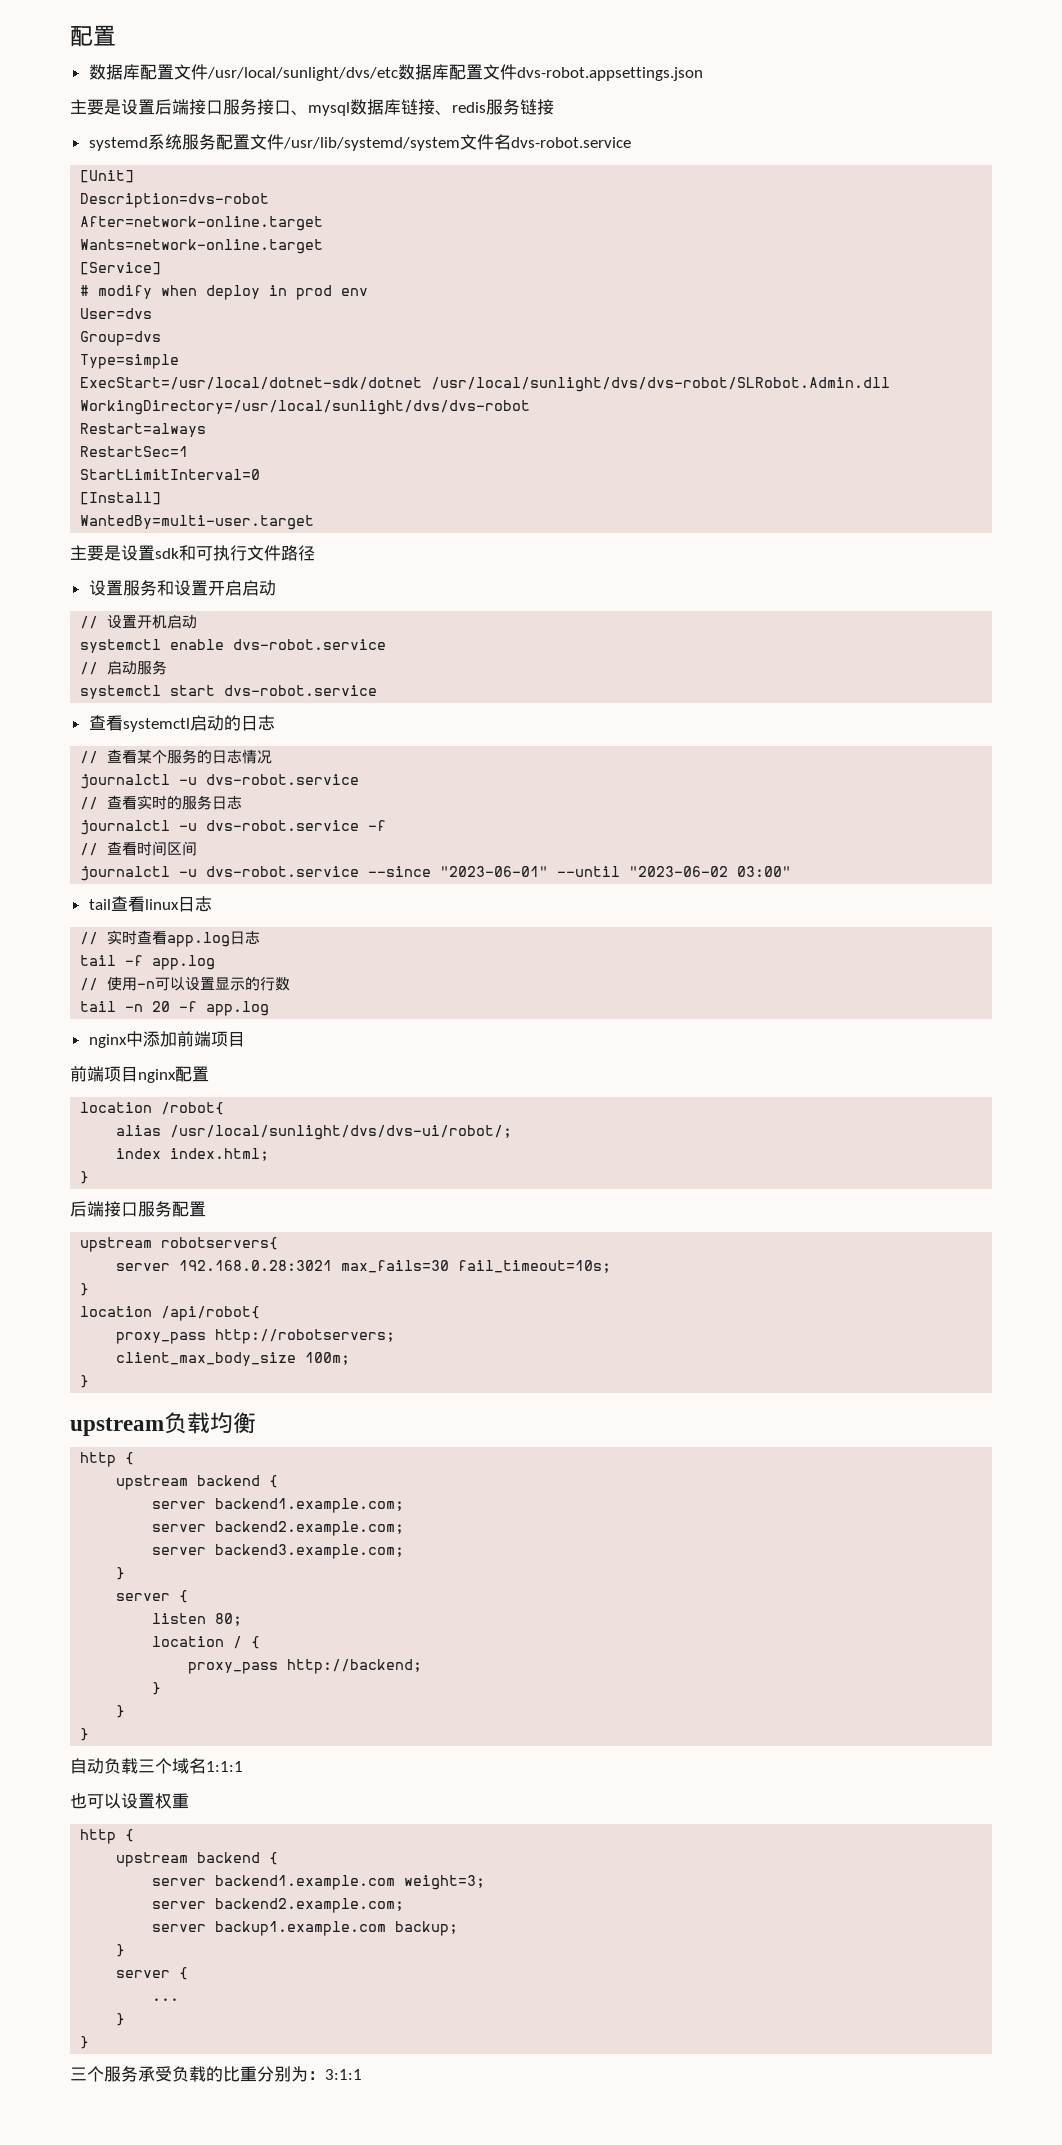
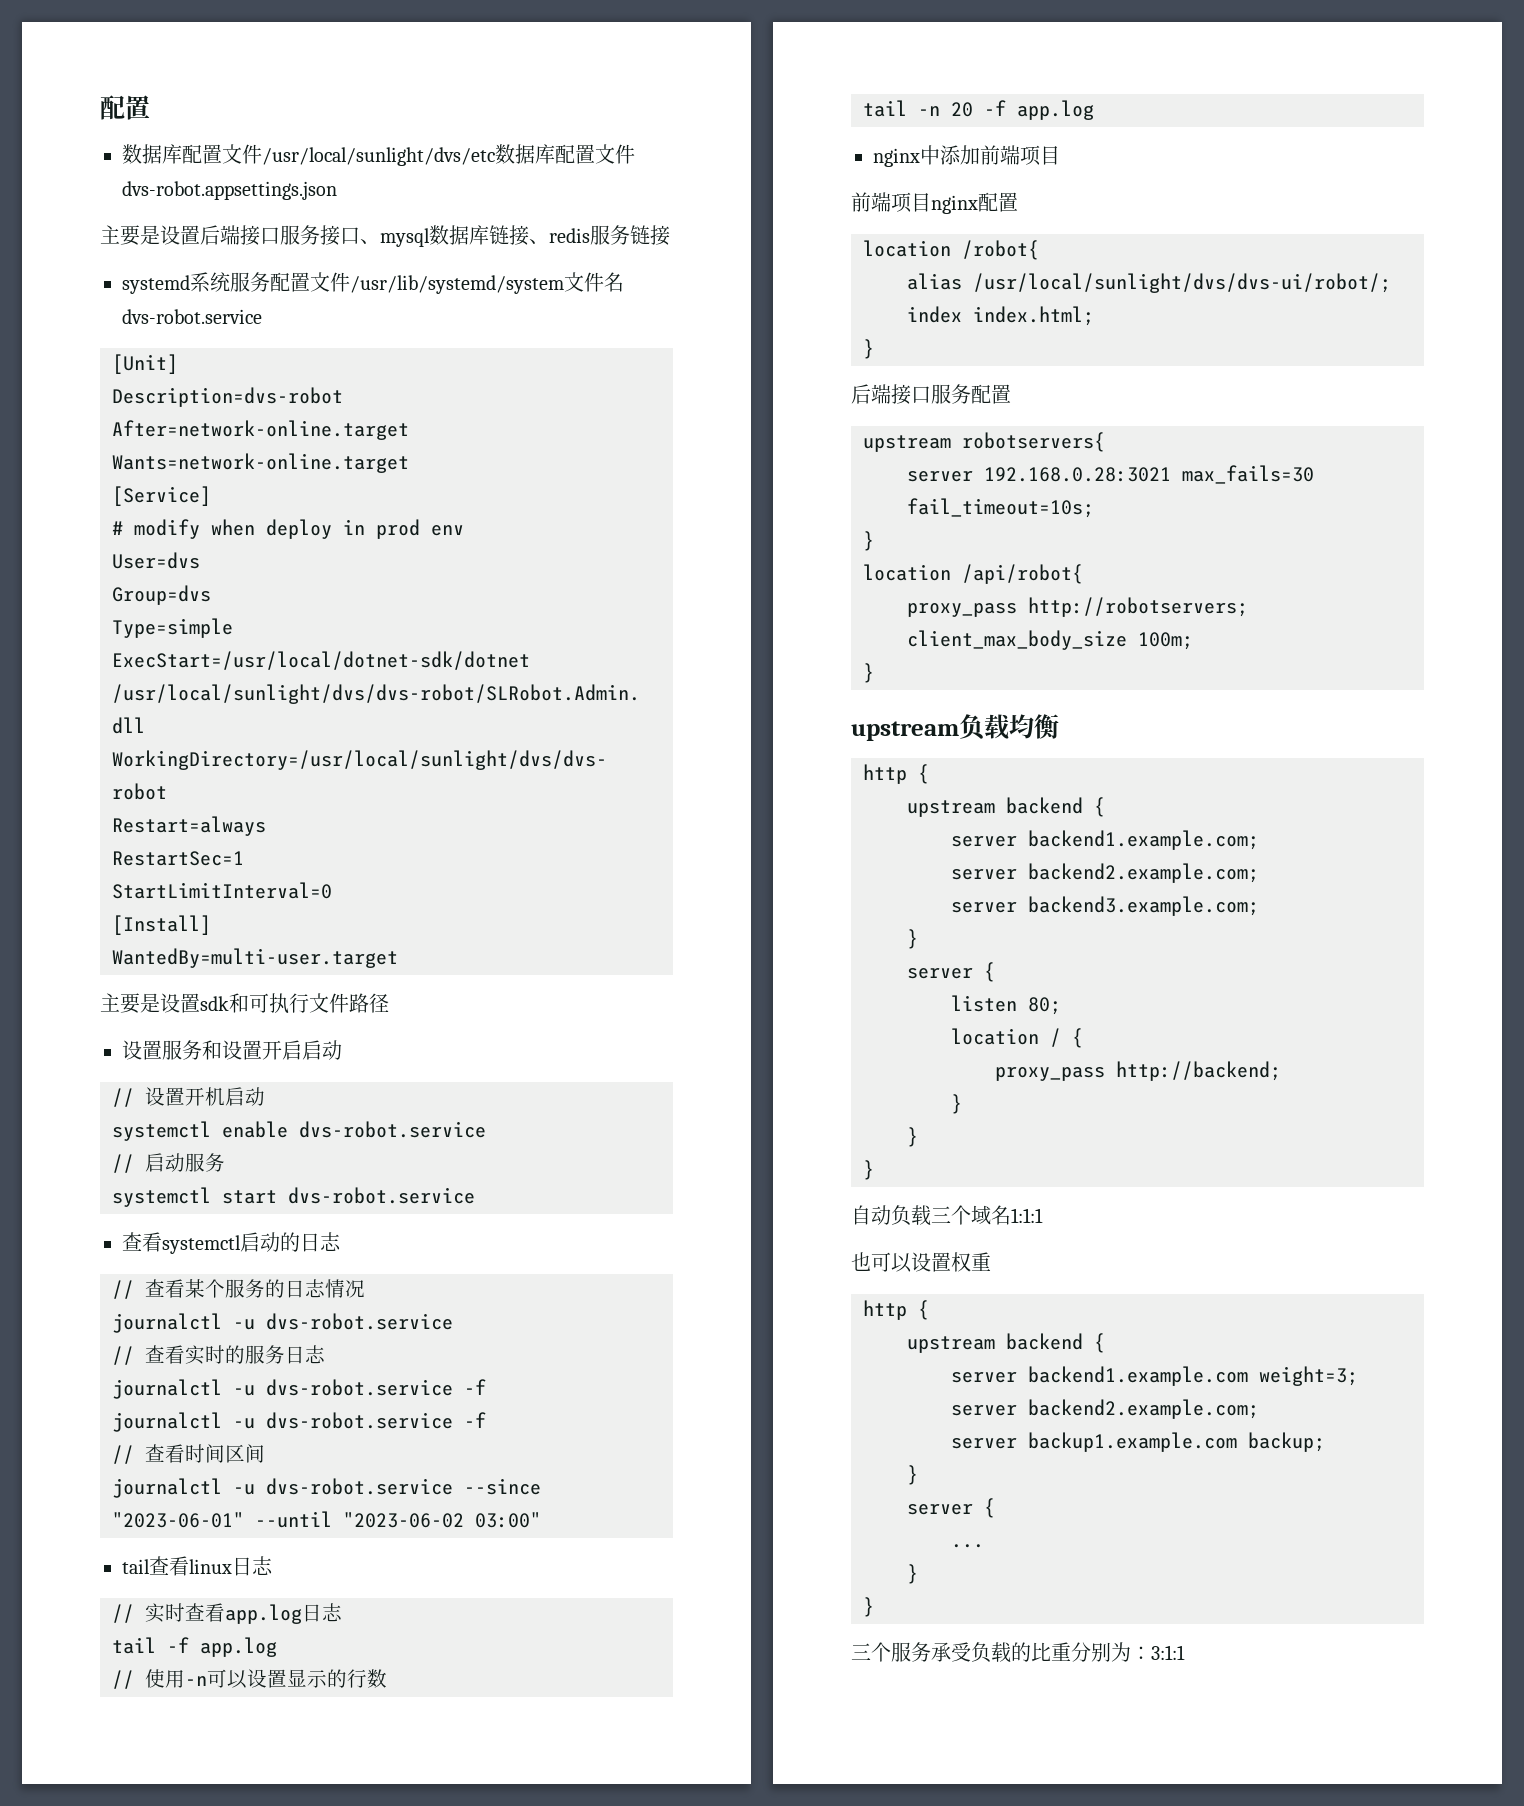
  // 查看实时的服务日志
+ journalctl -u dvs-robot.service -f

